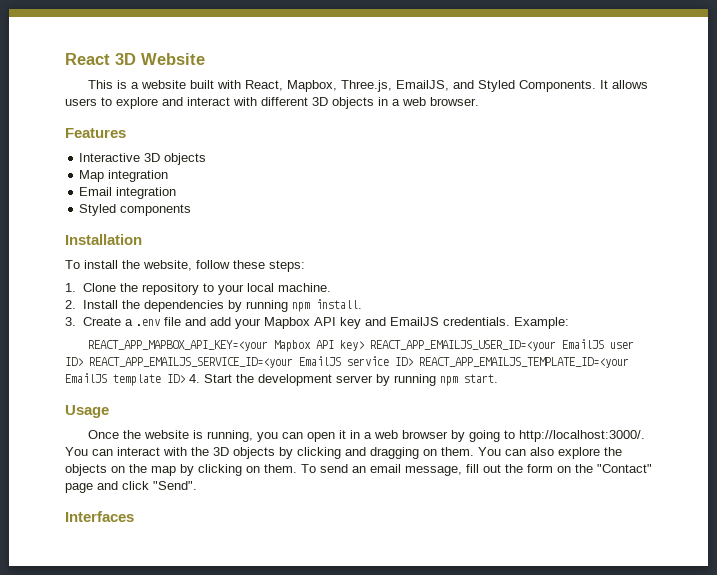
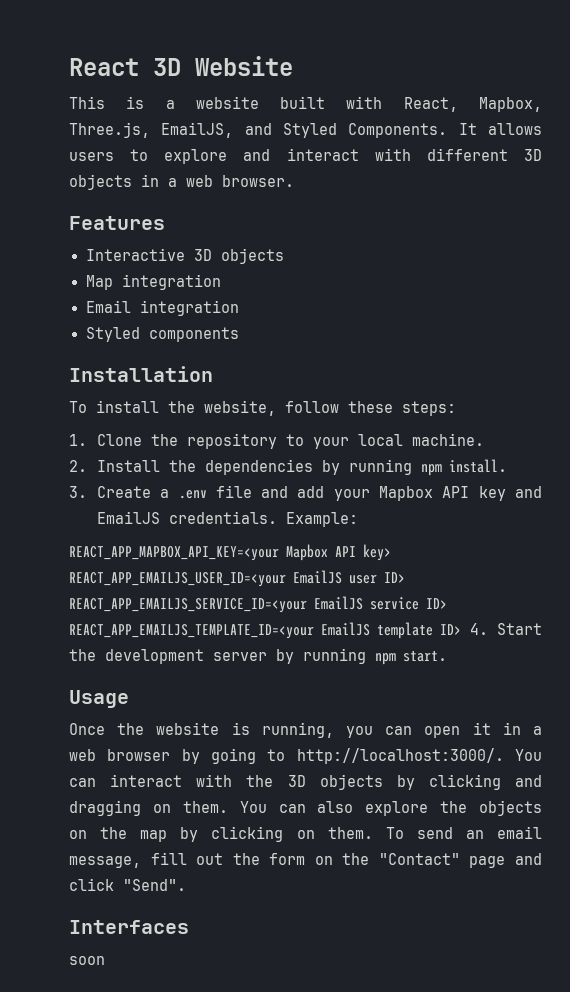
+ soon

